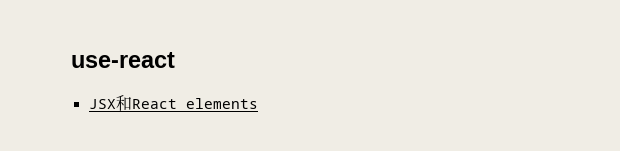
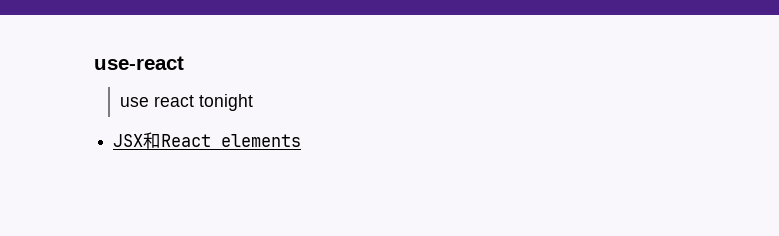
+ use react tonight

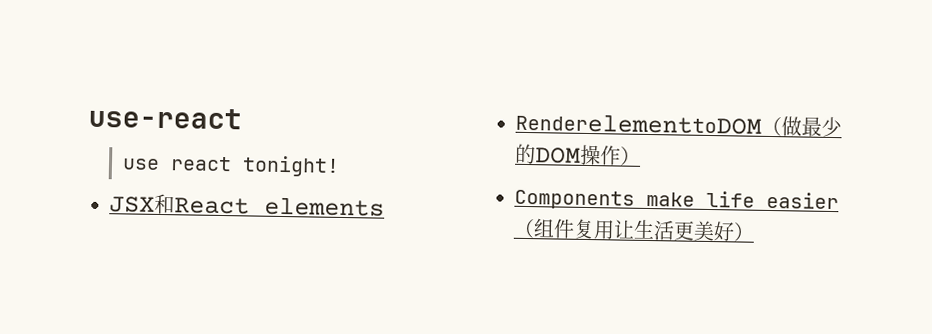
- use react tonight
+ use react tonight!
+ RenderelementtoDOM（做最少的DOM操作）
+ Components make life easier（组件复用让生活更美好）

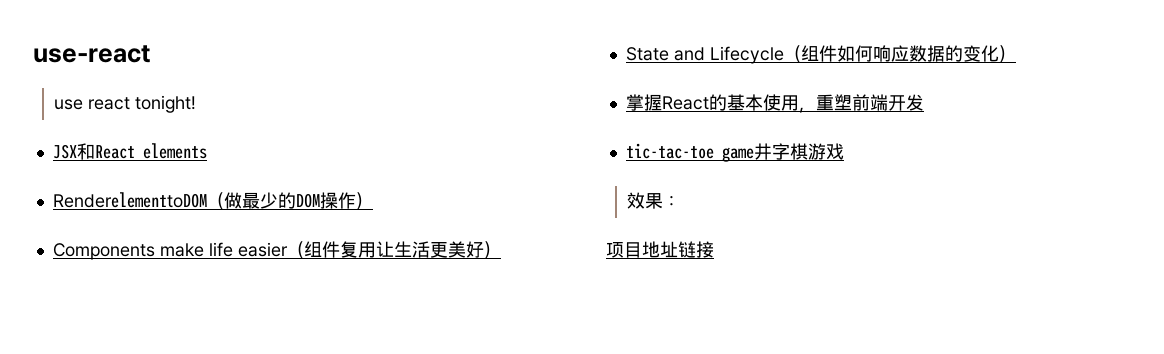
+ State and Lifecycle（组件如何响应数据的变化）
+ 掌握React的基本使用，重塑前端开发
+ tic-tac-toe game井字棋游戏
+ 效果：
+ 项目地址链接

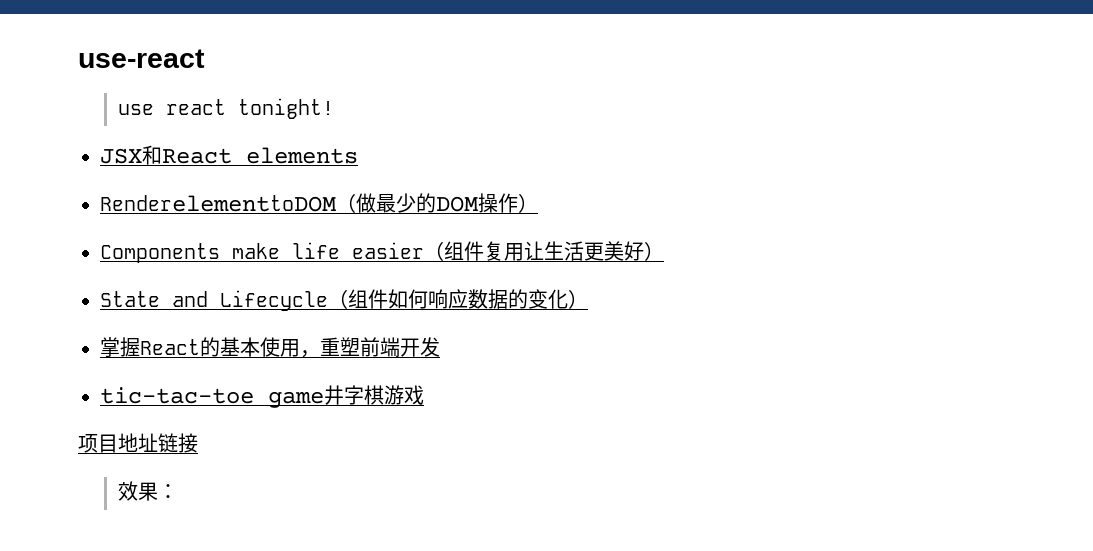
- 效果：
+ 效果：

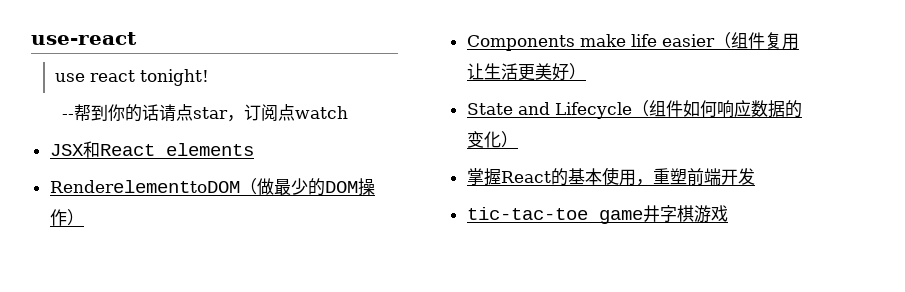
+ --帮到你的话请点star，订阅点watch
- 项目地址链接
- 效果：

